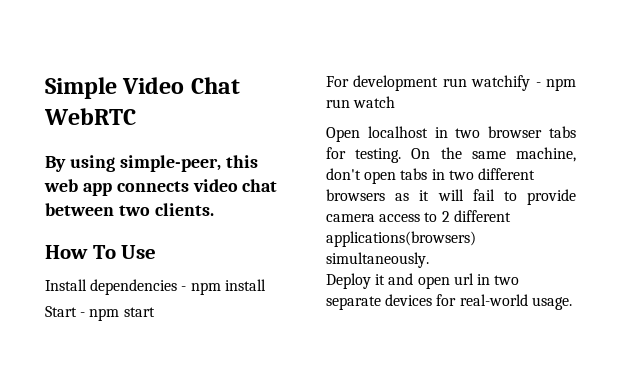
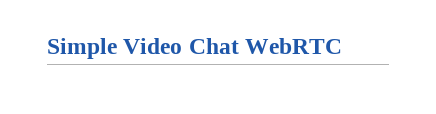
- By using simple-peer, this web app connects video chat between two clients.
- How To Use
- Install dependencies - npm install
- Start - npm start
- For development run watchify - npm run watch
- Open localhost in two browser tabs for testing. On the same machine, don't open tabs in two different browsers as it will fail to provide camera access to 2 different applications(browsers) simultaneously.
- Deploy it and open url in two separate devices for real-world usage.

